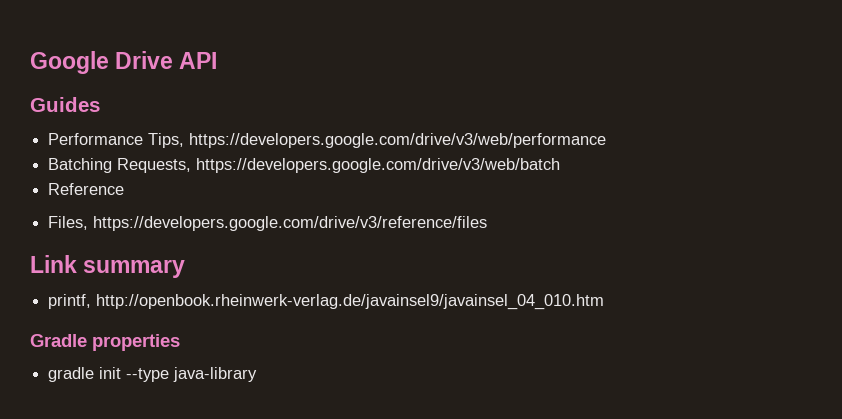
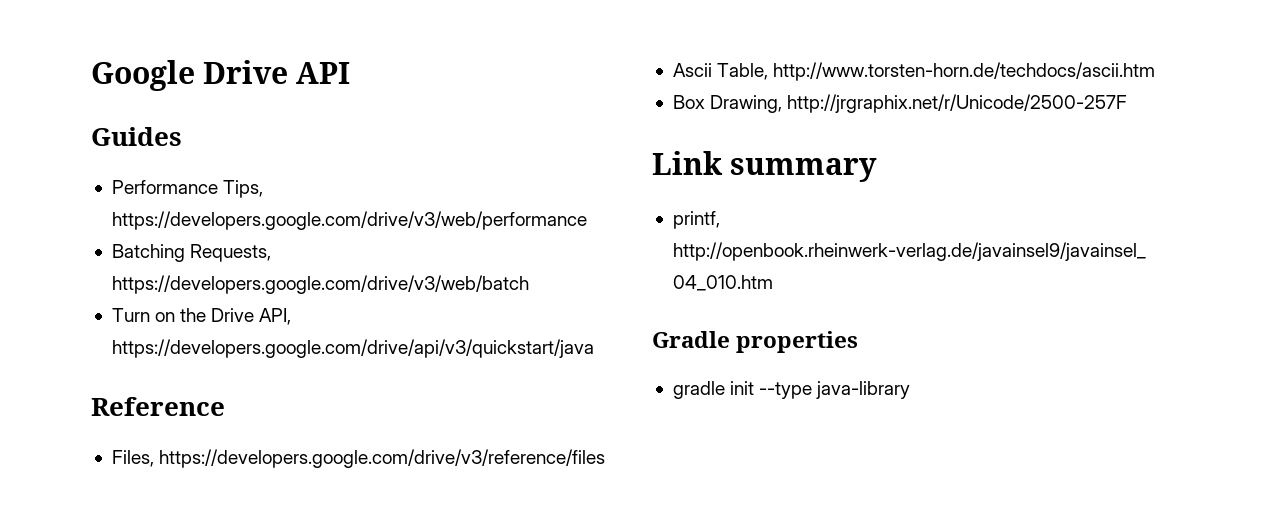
+ Turn on the Drive API, https://developers.google.com/drive/api/v3/quickstart/java
  Reference
  Files, https://developers.google.com/drive/v3/reference/files
+ Ascii Table, http://www.torsten-horn.de/techdocs/ascii.htm
+ Box Drawing, http://jrgraphix.net/r/Unicode/2500-257F

